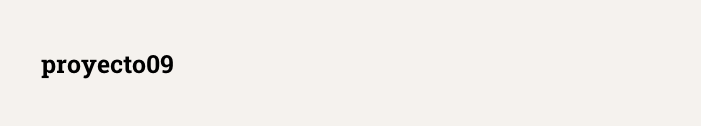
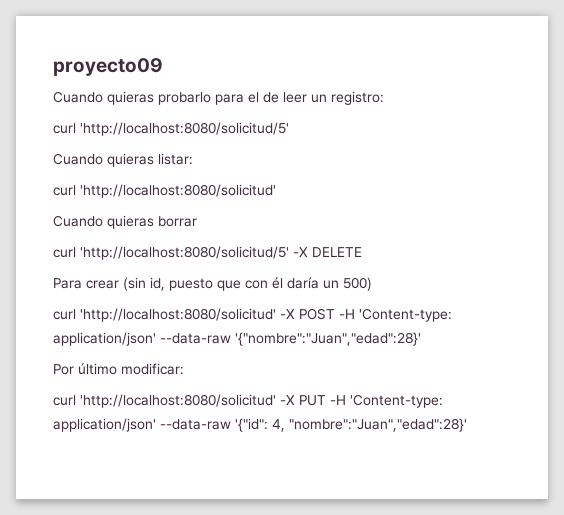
+ Cuando quieras probarlo para el de leer un registro:
+ curl 'http://localhost:8080/solicitud/5'
+ Cuando quieras listar:
+ curl 'http://localhost:8080/solicitud'
+ Cuando quieras borrar
+ curl 'http://localhost:8080/solicitud/5' -X DELETE
+ Para crear (sin id, puesto que con él daría un 500)
+ curl 'http://localhost:8080/solicitud' -X POST -H 'Content-type: application/json' --data-raw '{"nombre":"Juan","edad":28}'
+ Por último modificar:
+ curl 'http://localhost:8080/solicitud' -X PUT -H 'Content-type: application/json' --data-raw '{"id": 4, "nombre":"Juan","edad":28}'

